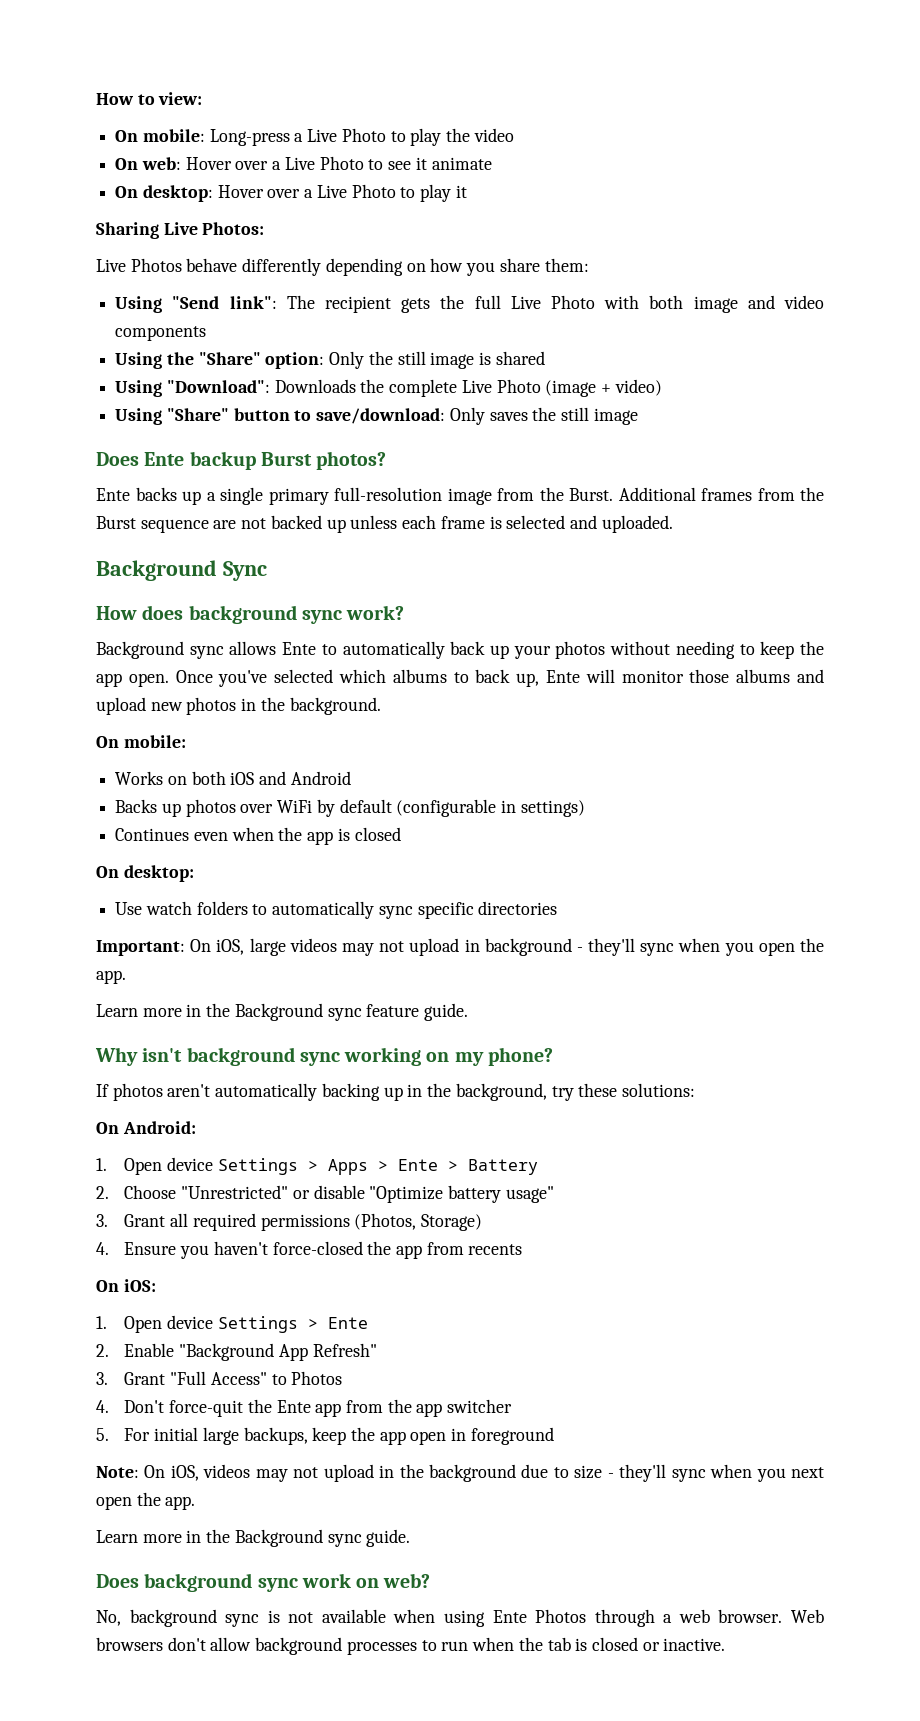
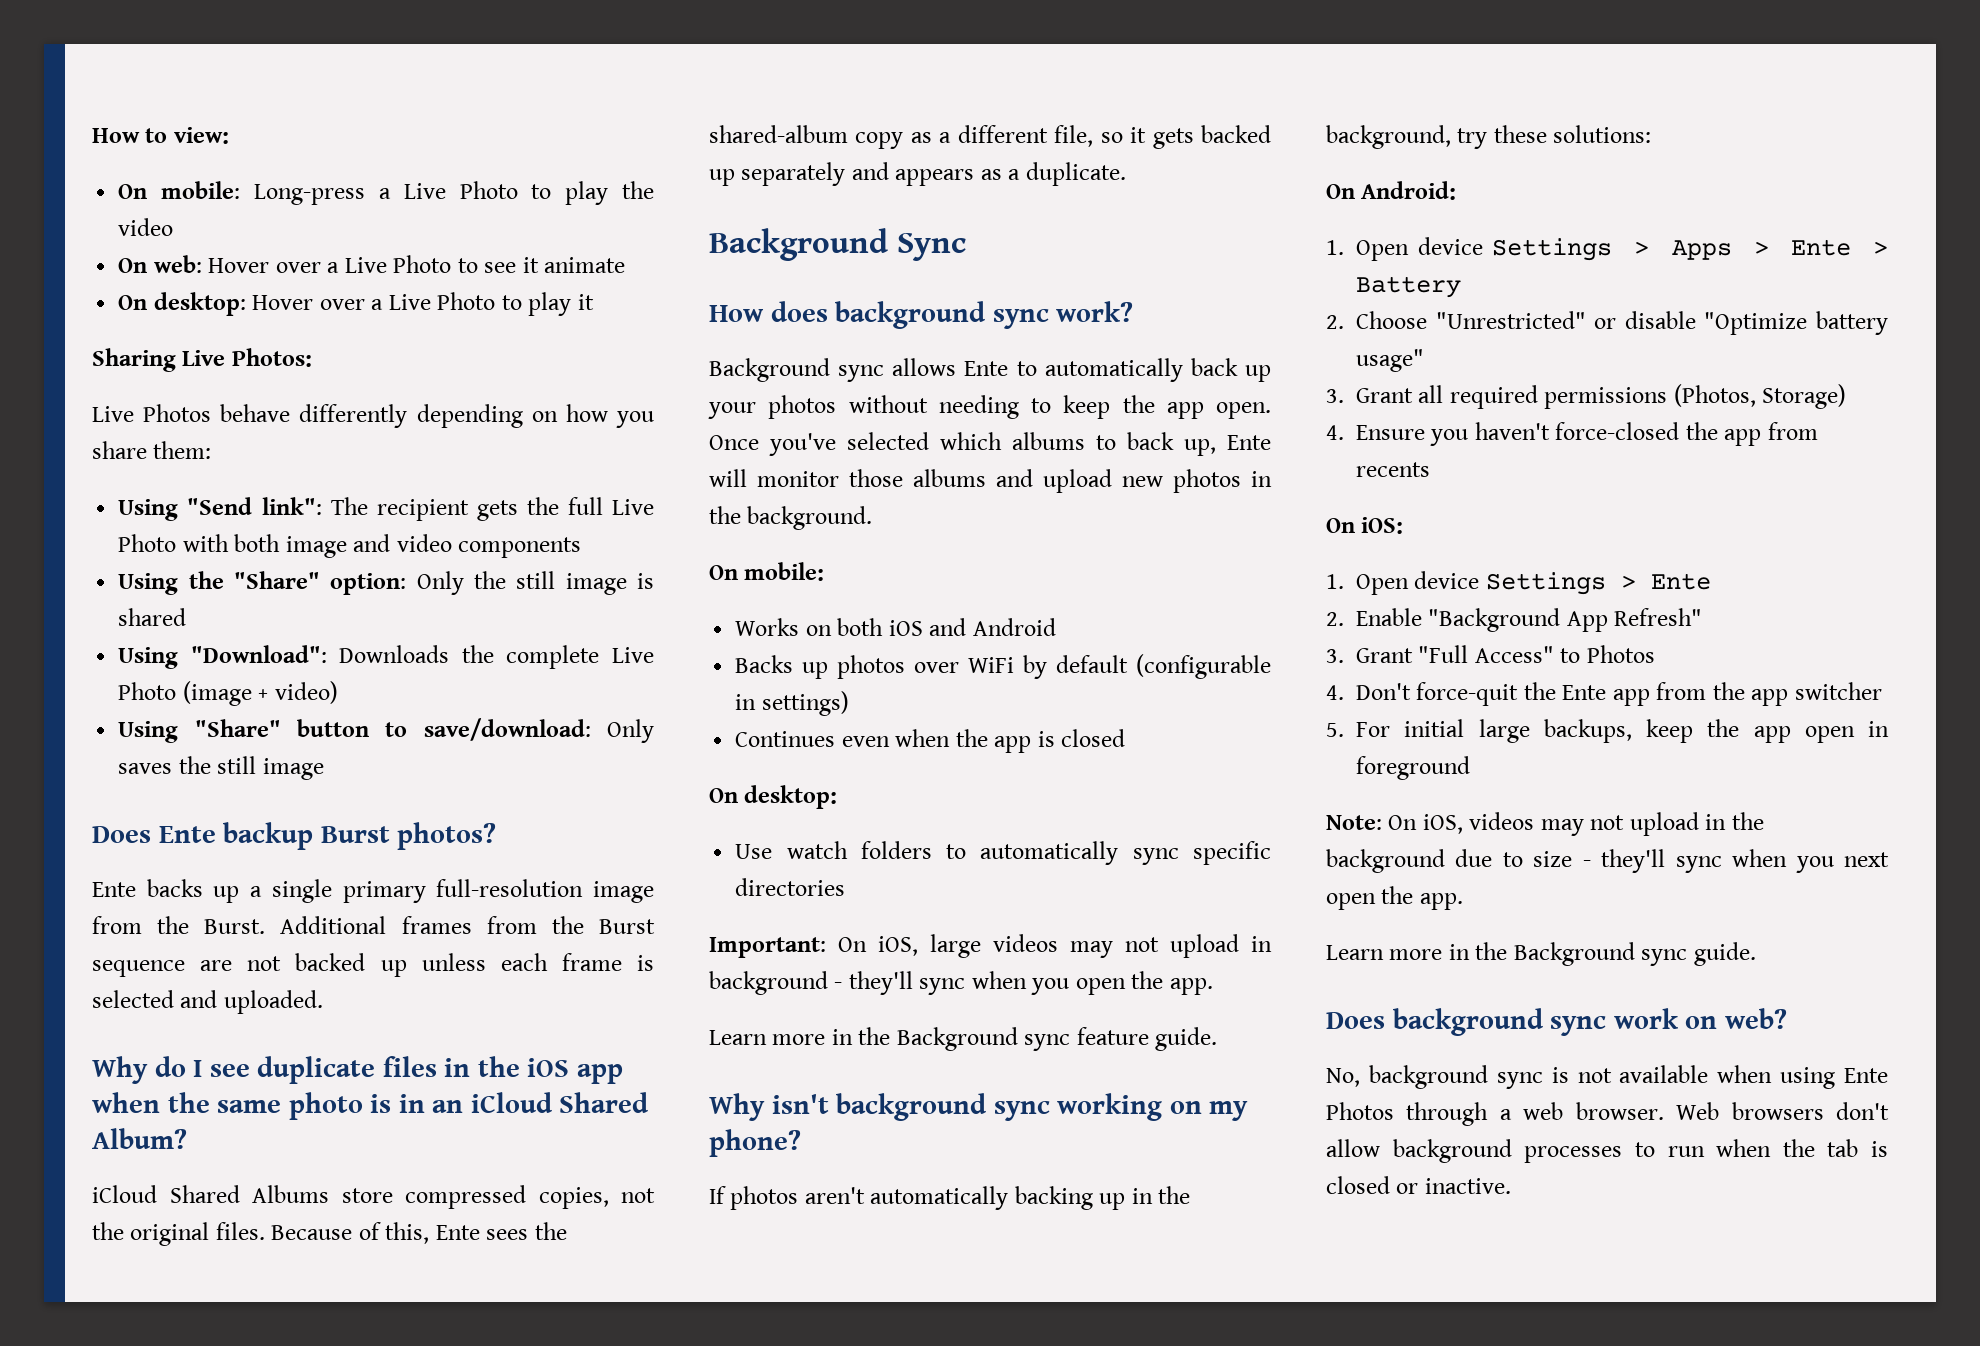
+ Why do I see duplicate files in the iOS app when the same photo is in an iCloud Shared Album?
+ iCloud Shared Albums store compressed copies, not the original files. Because of this, Ente sees the shared-album copy as a different file, so it gets backed up separately and appears as a duplicate.

